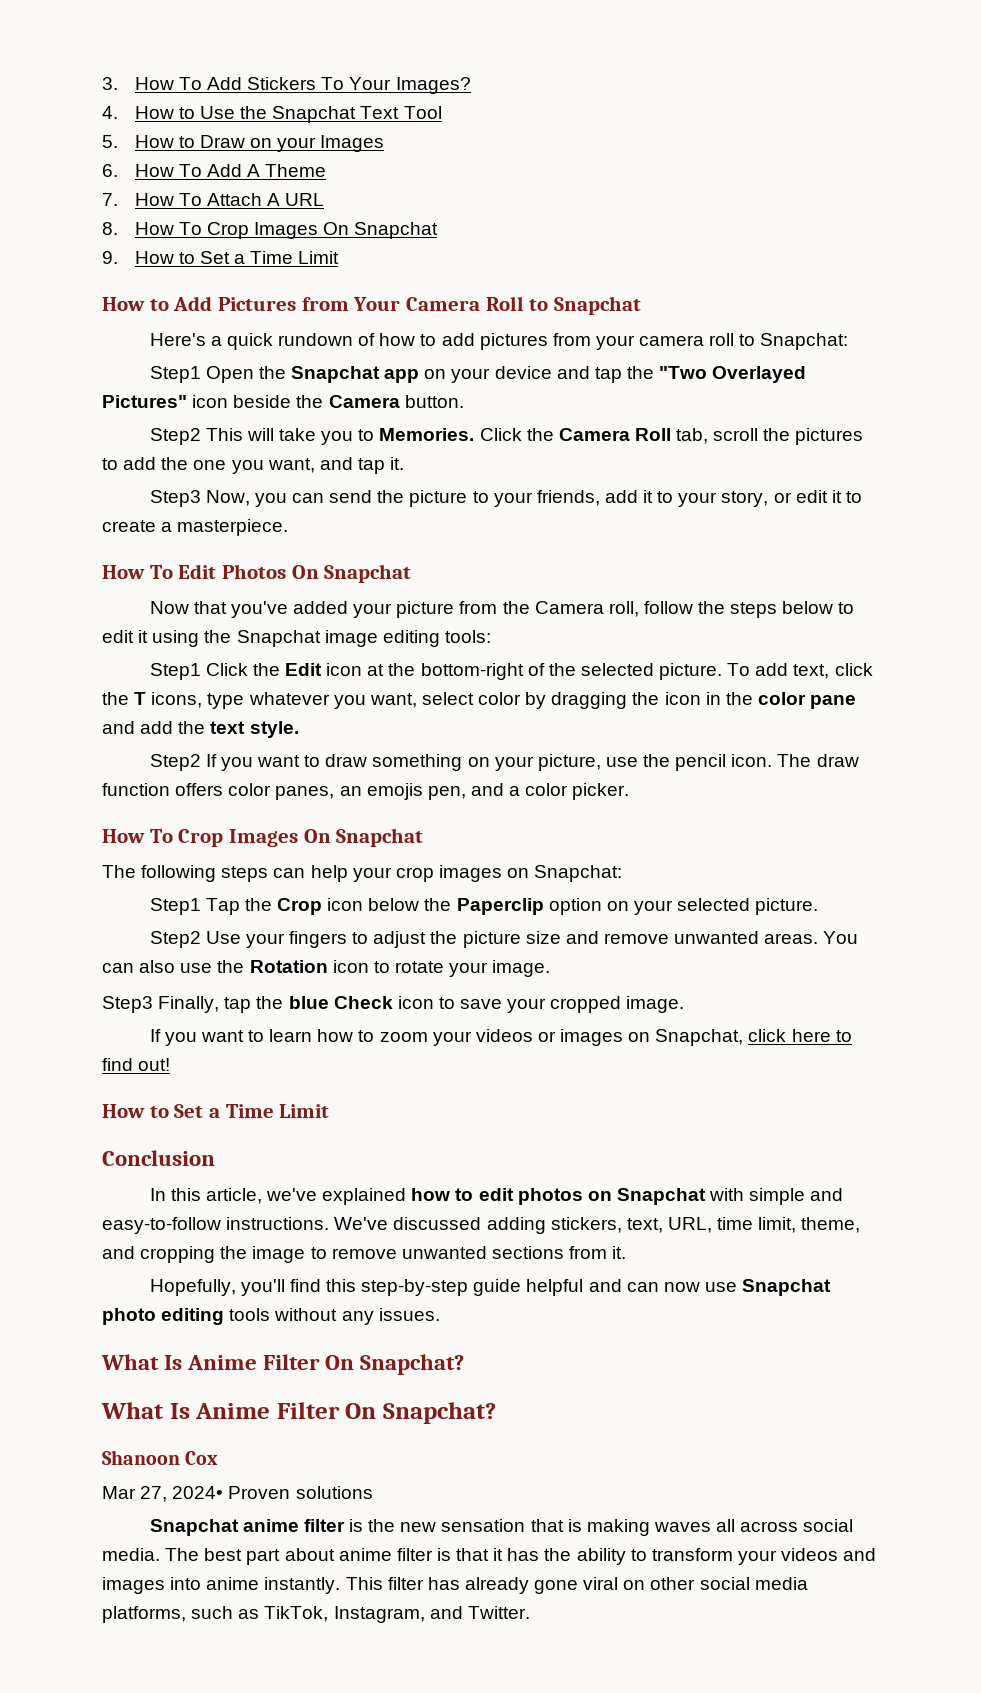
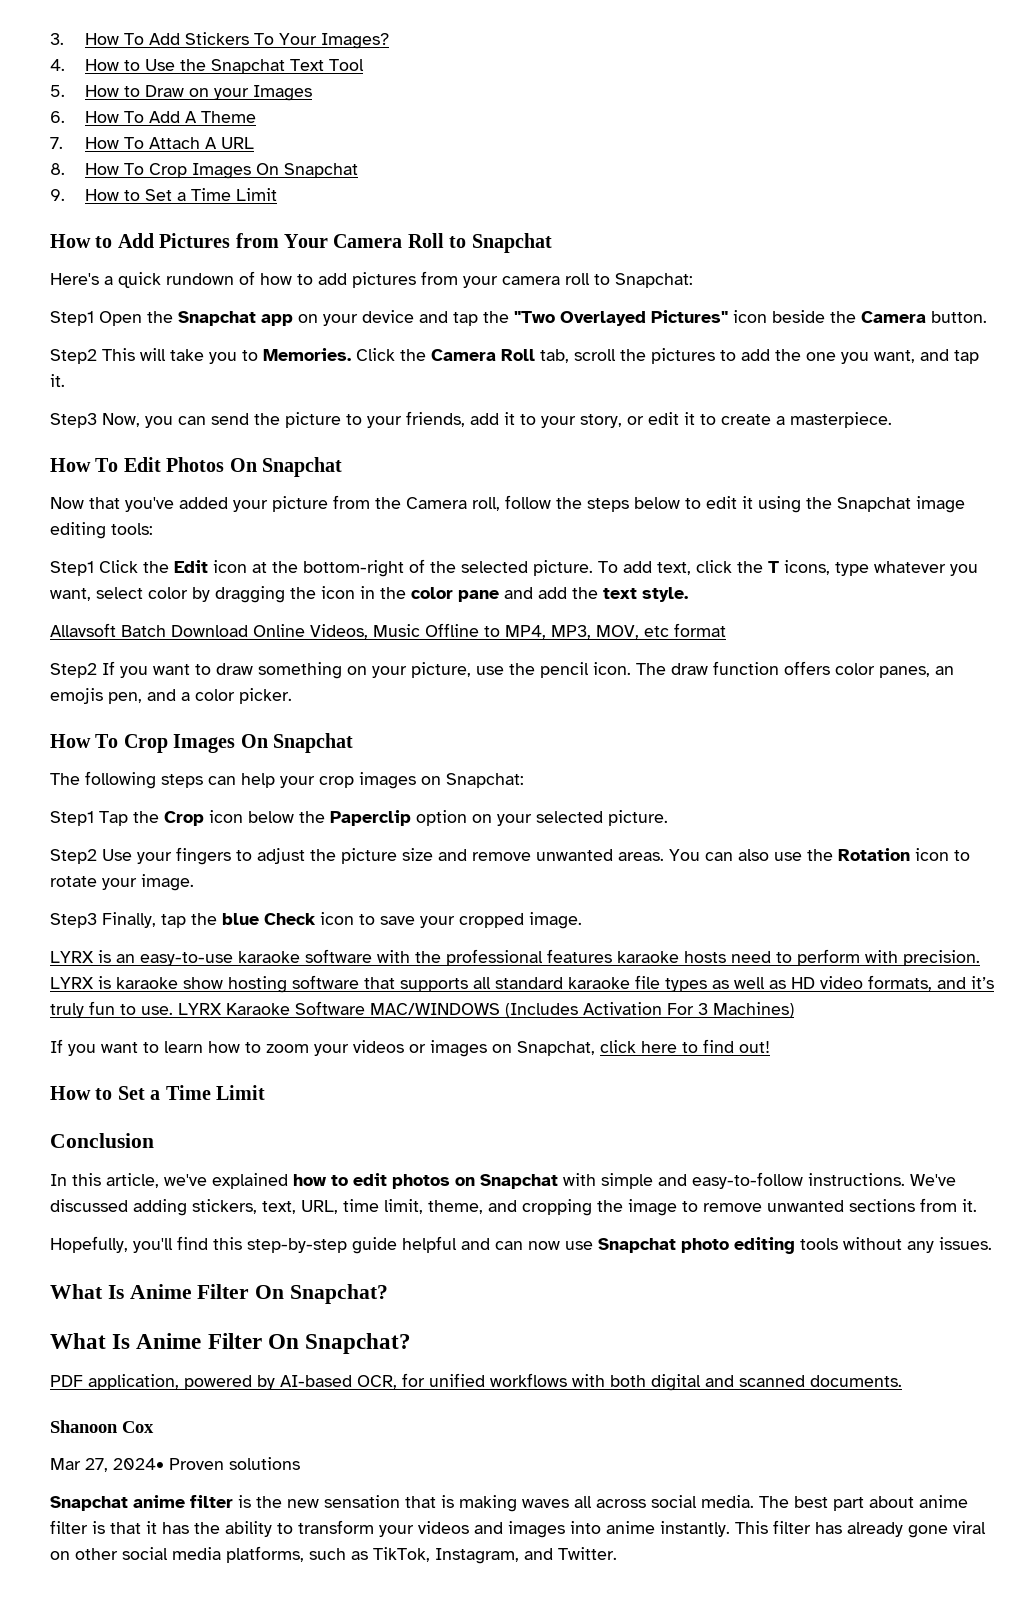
+ Allavsoft Batch Download Online Videos, Music Offline to MP4, MP3, MOV, etc format
+ LYRX is an easy-to-use karaoke software with the professional features karaoke hosts need to perform with precision. LYRX is karaoke show hosting software that supports all standard karaoke file types as well as HD video formats, and it’s truly fun to use. LYRX Karaoke Software MAC/WINDOWS (Includes Activation For 3 Machines)
+ PDF application, powered by AI-based OCR, for unified workflows with both digital and scanned documents.

